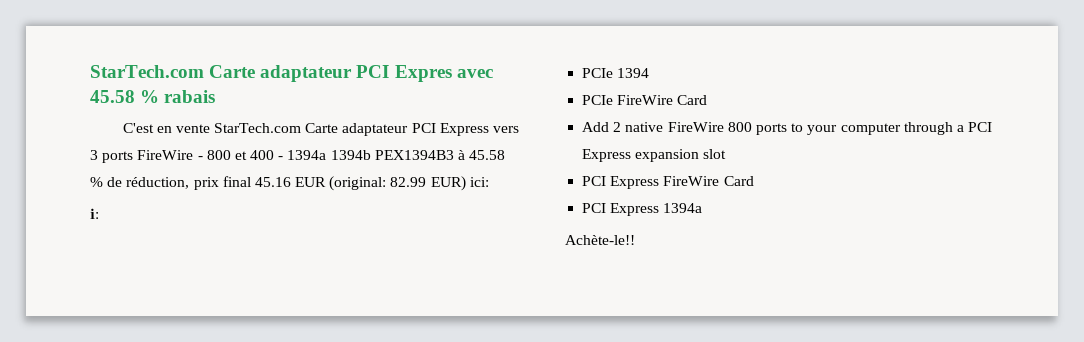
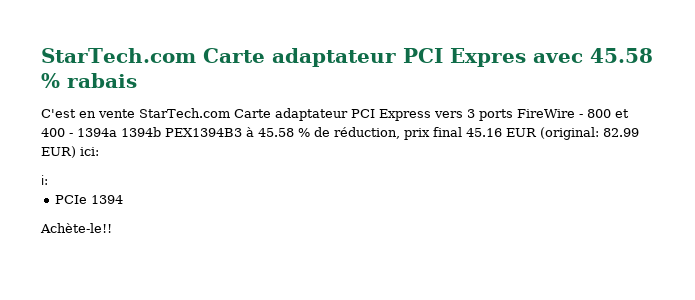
- PCIe FireWire Card
- Add 2 native FireWire 800 ports to your computer through a PCI Express expansion slot
- PCI Express FireWire Card
- PCI Express 1394a

